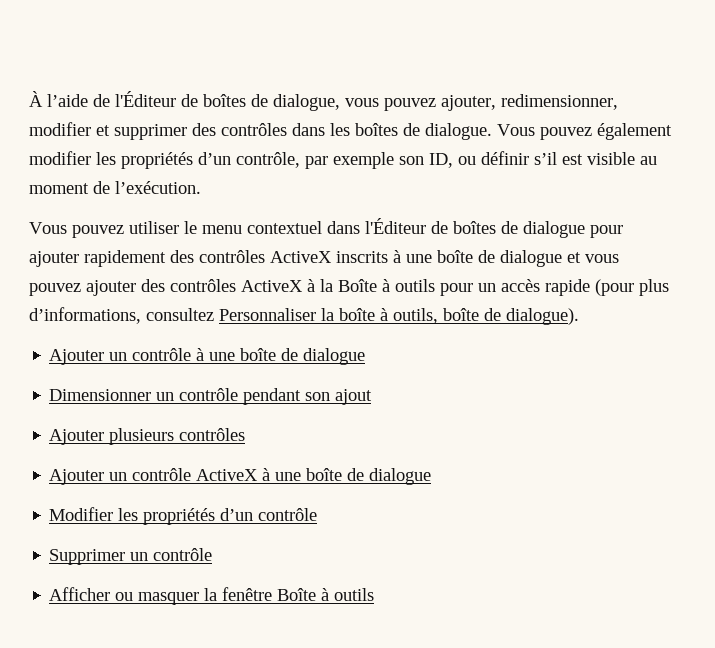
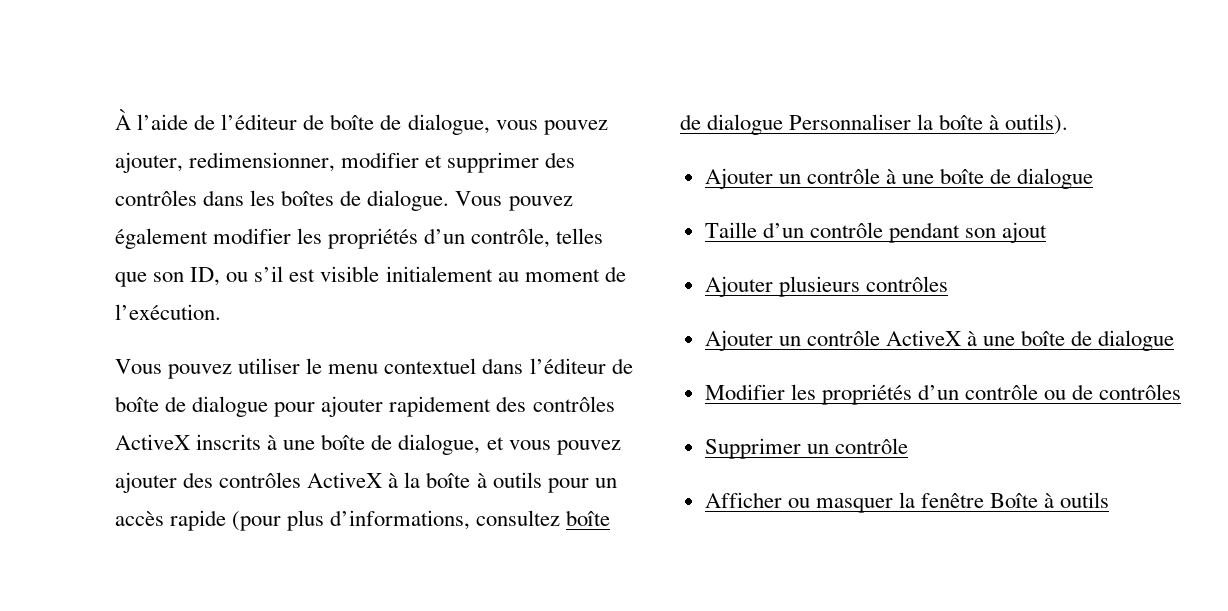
- À l’aide de l'Éditeur de boîtes de dialogue, vous pouvez ajouter, redimensionner, modifier et supprimer des contrôles dans les boîtes de dialogue.
+ À l’aide de l’éditeur de boîte de dialogue, vous pouvez ajouter, redimensionner, modifier et supprimer des contrôles dans les boîtes de dialogue.
- Vous pouvez également modifier les propriétés d’un contrôle, par exemple son ID, ou définir s’il est visible au moment de l’exécution.
+ Vous pouvez également modifier les propriétés d’un contrôle, telles que son ID, ou s’il est visible initialement au moment de l’exécution.
- Vous pouvez utiliser le menu contextuel dans l'Éditeur de boîtes de dialogue pour ajouter rapidement des contrôles ActiveX inscrits à une boîte de dialogue et vous pouvez ajouter des contrôles ActiveX à la Boîte à outils pour un accès rapide (pour plus d’informations, consultez Personnaliser la boîte à outils, boîte de dialogue).
+ Vous pouvez utiliser le menu contextuel dans l’éditeur de boîte de dialogue pour ajouter rapidement des contrôles ActiveX inscrits à une boîte de dialogue, et vous pouvez ajouter des contrôles ActiveX à la boîte à outils pour un accès rapide (pour plus d’informations, consultez boîte de dialogue Personnaliser la boîte à outils).
- Dimensionner un contrôle pendant son ajout
+ Taille d’un contrôle pendant son ajout
- Modifier les propriétés d’un contrôle
+ Modifier les propriétés d’un contrôle ou de contrôles

